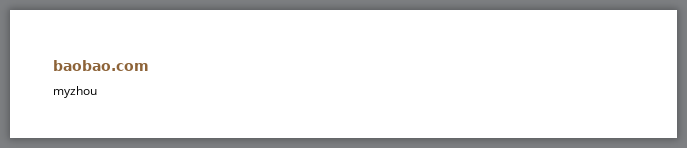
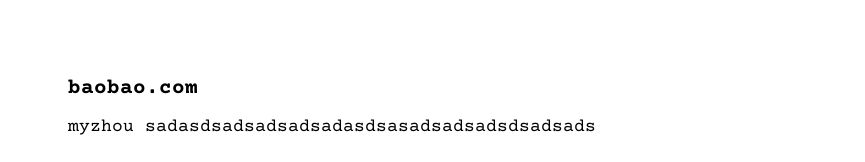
- myzhou
+ myzhou sadasdsadsadsadsadasdsasadsadsadsdsadsads

